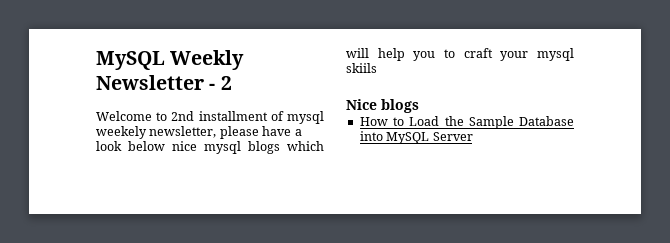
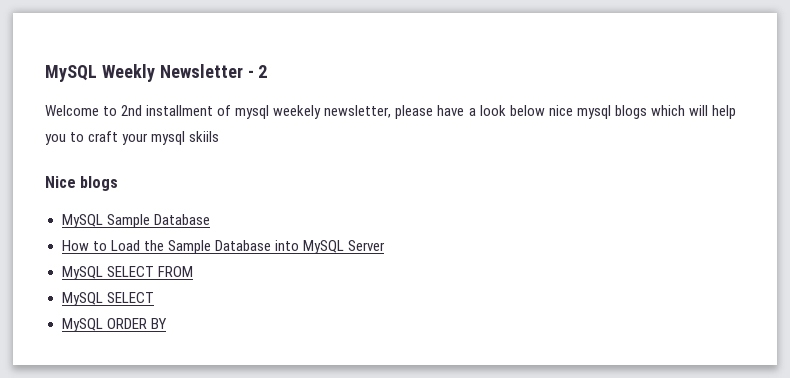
+ MySQL Sample Database
+ MySQL SELECT FROM
+ MySQL SELECT
+ MySQL ORDER BY

